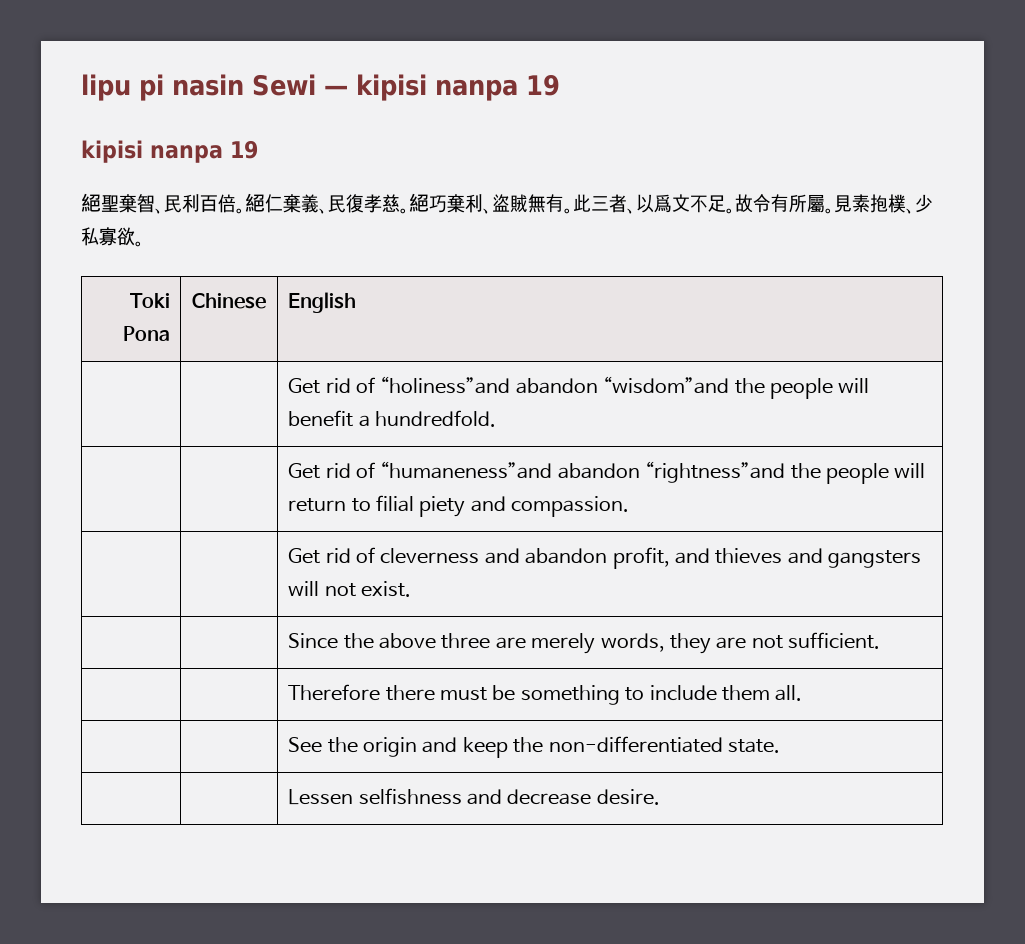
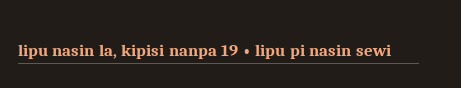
- lipu pi nasin Sewi — kipisi nanpa 19
- kipisi nanpa 19
- 絕聖棄智、民利百倍。絕仁棄義、民復孝慈。絕巧棄利、盜賊無有。此三者、以爲文不足。故令有所屬。見素抱樸、少私寡欲。
- Toki Pona | Chinese | English
- | | Get rid of “holiness”and abandon “wisdom”and the people will benefit a hundredfold.
- | | Get rid of “humaneness”and abandon “rightness”and the people will return to filial piety and compassion.
- | | Get rid of cleverness and abandon profit, and thieves and gangsters will not exist.
- | | Since the above three are merely words, they are not sufficient.
- | | Therefore there must be something to include them all.
- | | See the origin and keep the non-differentiated state.
- | | Lessen selfishness and decrease desire.
+ lipu nasin la, kipisi nanpa 19 • lipu pi nasin sewi

